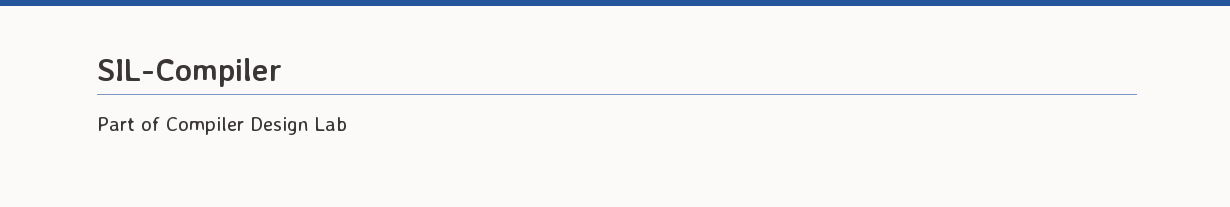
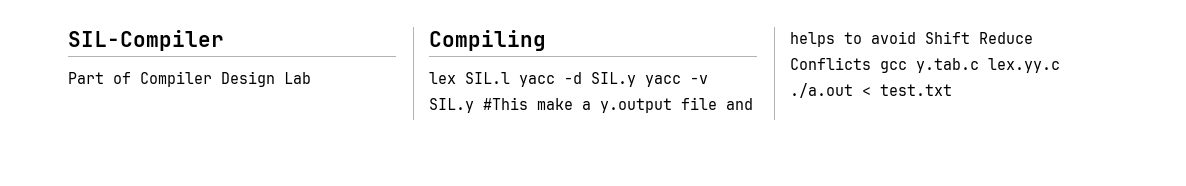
+ Compiling
+ lex SIL.l yacc -d SIL.y yacc -v SIL.y #This make a y.output file and helps to avoid Shift Reduce Conflicts gcc y.tab.c lex.yy.c ./a.out < test.txt

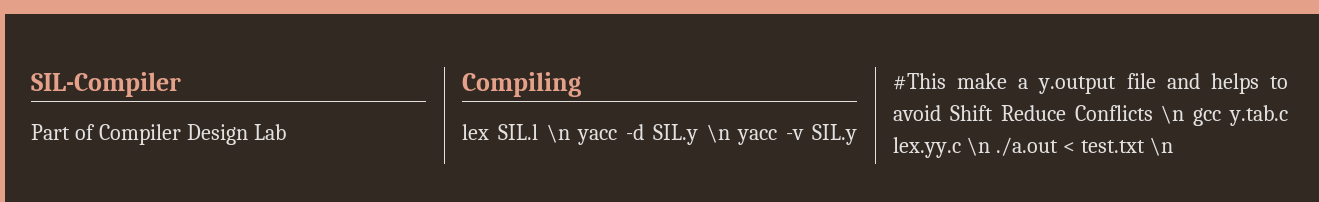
- lex SIL.l yacc -d SIL.y yacc -v SIL.y #This make a y.output file and helps to avoid Shift Reduce Conflicts gcc y.tab.c lex.yy.c ./a.out < test.txt
+ lex SIL.l \n yacc -d SIL.y \n yacc -v SIL.y #This make a y.output file and helps to avoid Shift Reduce Conflicts \n gcc y.tab.c lex.yy.c \n ./a.out < test.txt \n

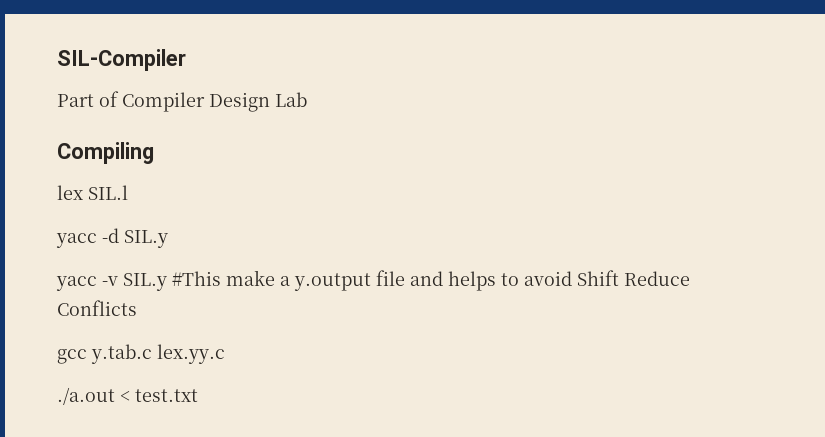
- lex SIL.l \n yacc -d SIL.y \n yacc -v SIL.y #This make a y.output file and helps to avoid Shift Reduce Conflicts \n gcc y.tab.c lex.yy.c \n ./a.out < test.txt \n
+ lex SIL.l
+ yacc -d SIL.y
+ yacc -v SIL.y #This make a y.output file and helps to avoid Shift Reduce Conflicts
+ gcc y.tab.c lex.yy.c
+ ./a.out < test.txt

